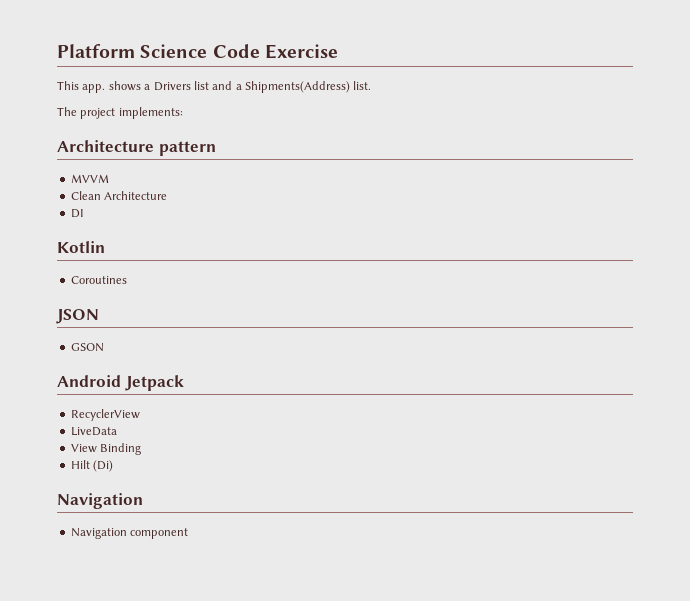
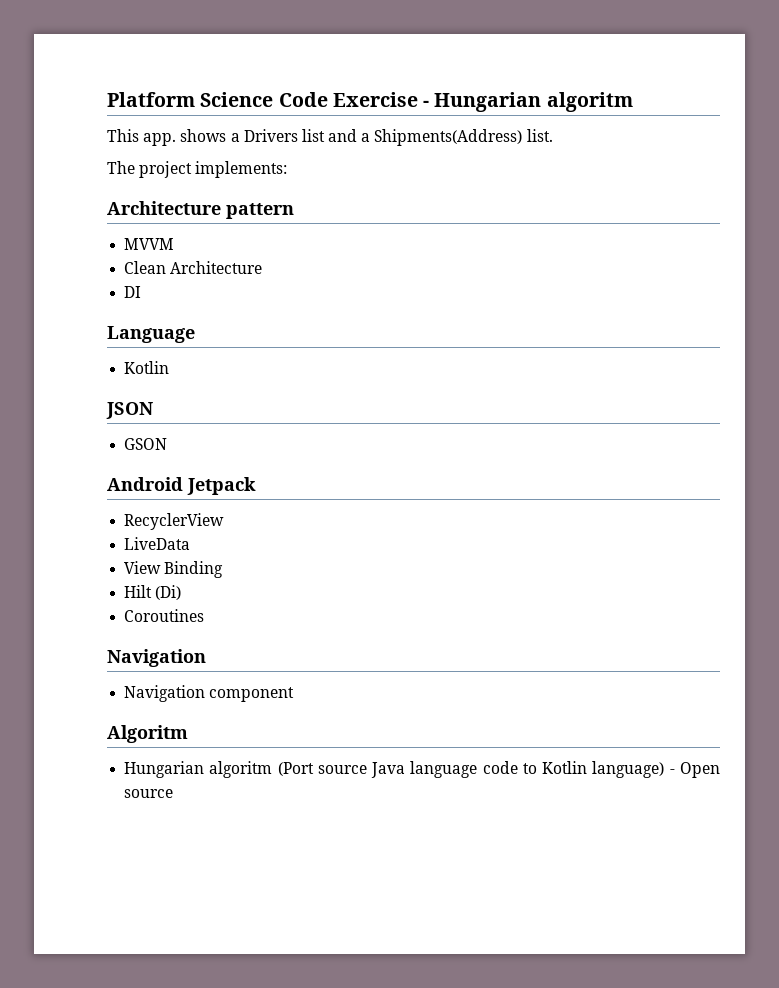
- Platform Science Code Exercise
+ Platform Science Code Exercise - Hungarian algoritm
+ Language
  Kotlin
- Coroutines
+ Coroutines
+ Algoritm
+ Hungarian algoritm (Port source Java language code to Kotlin language) - Open source

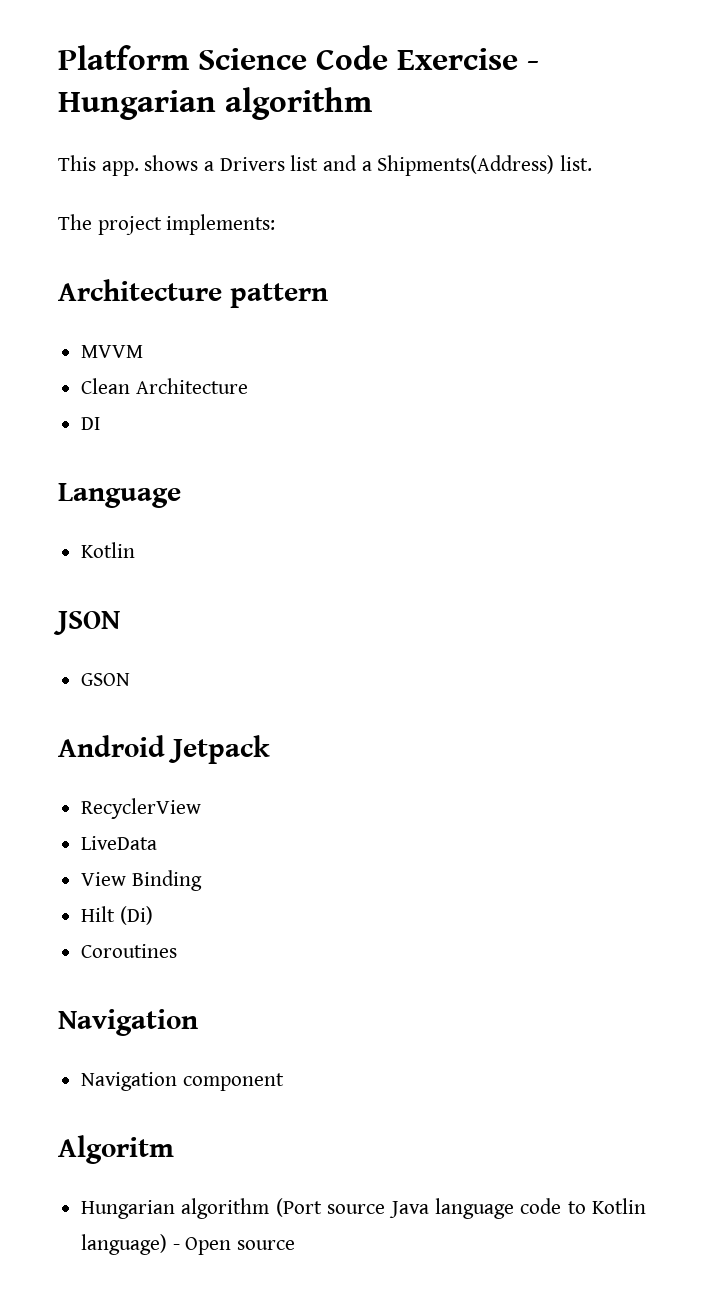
- Platform Science Code Exercise - Hungarian algoritm
+ Platform Science Code Exercise - Hungarian algorithm
- Hungarian algoritm (Port source Java language code to Kotlin language) - Open source
+ Hungarian algorithm (Port source Java language code to Kotlin language) - Open source

